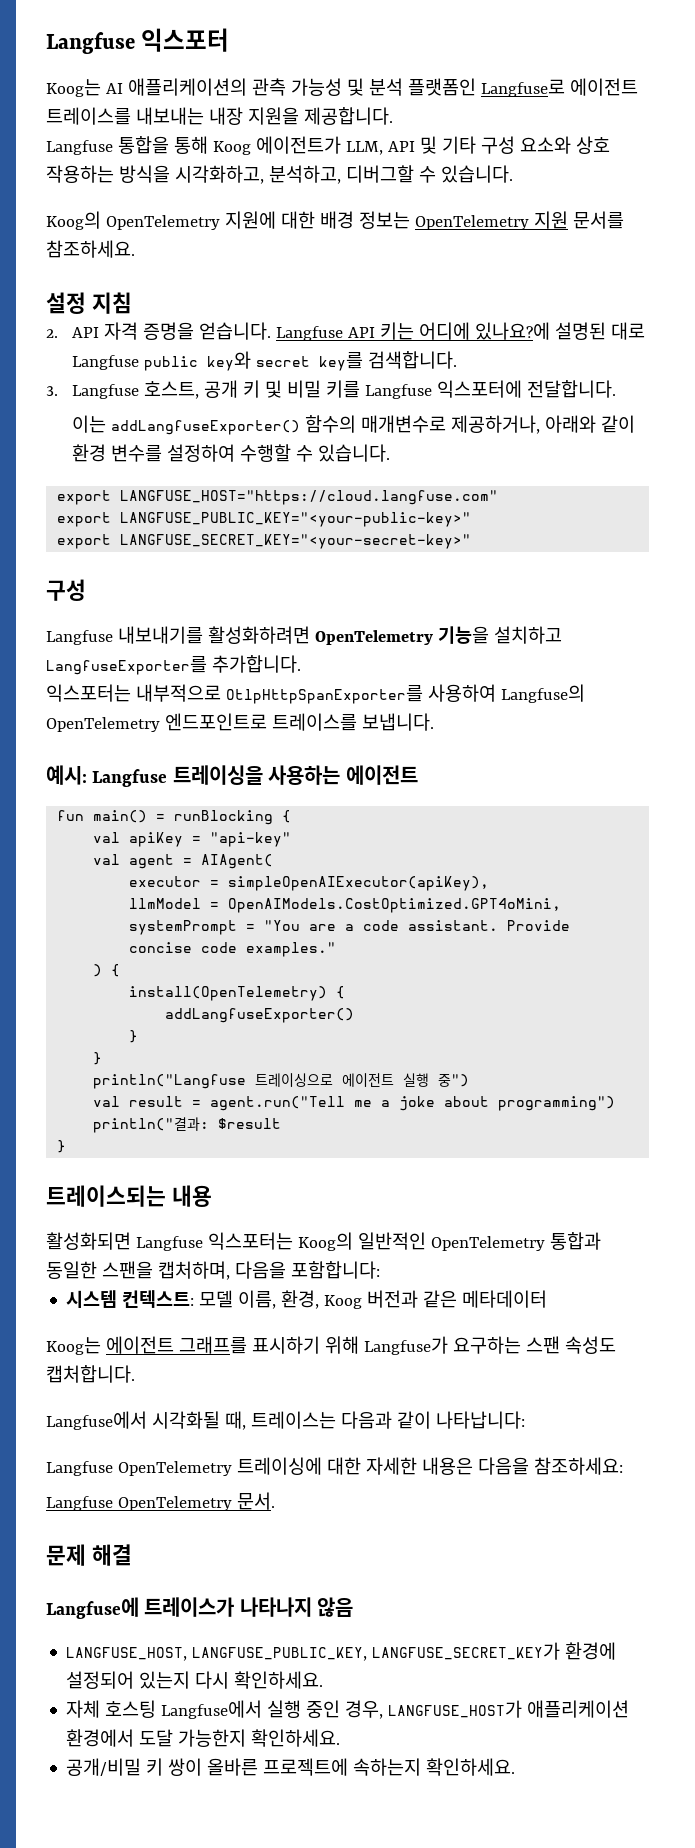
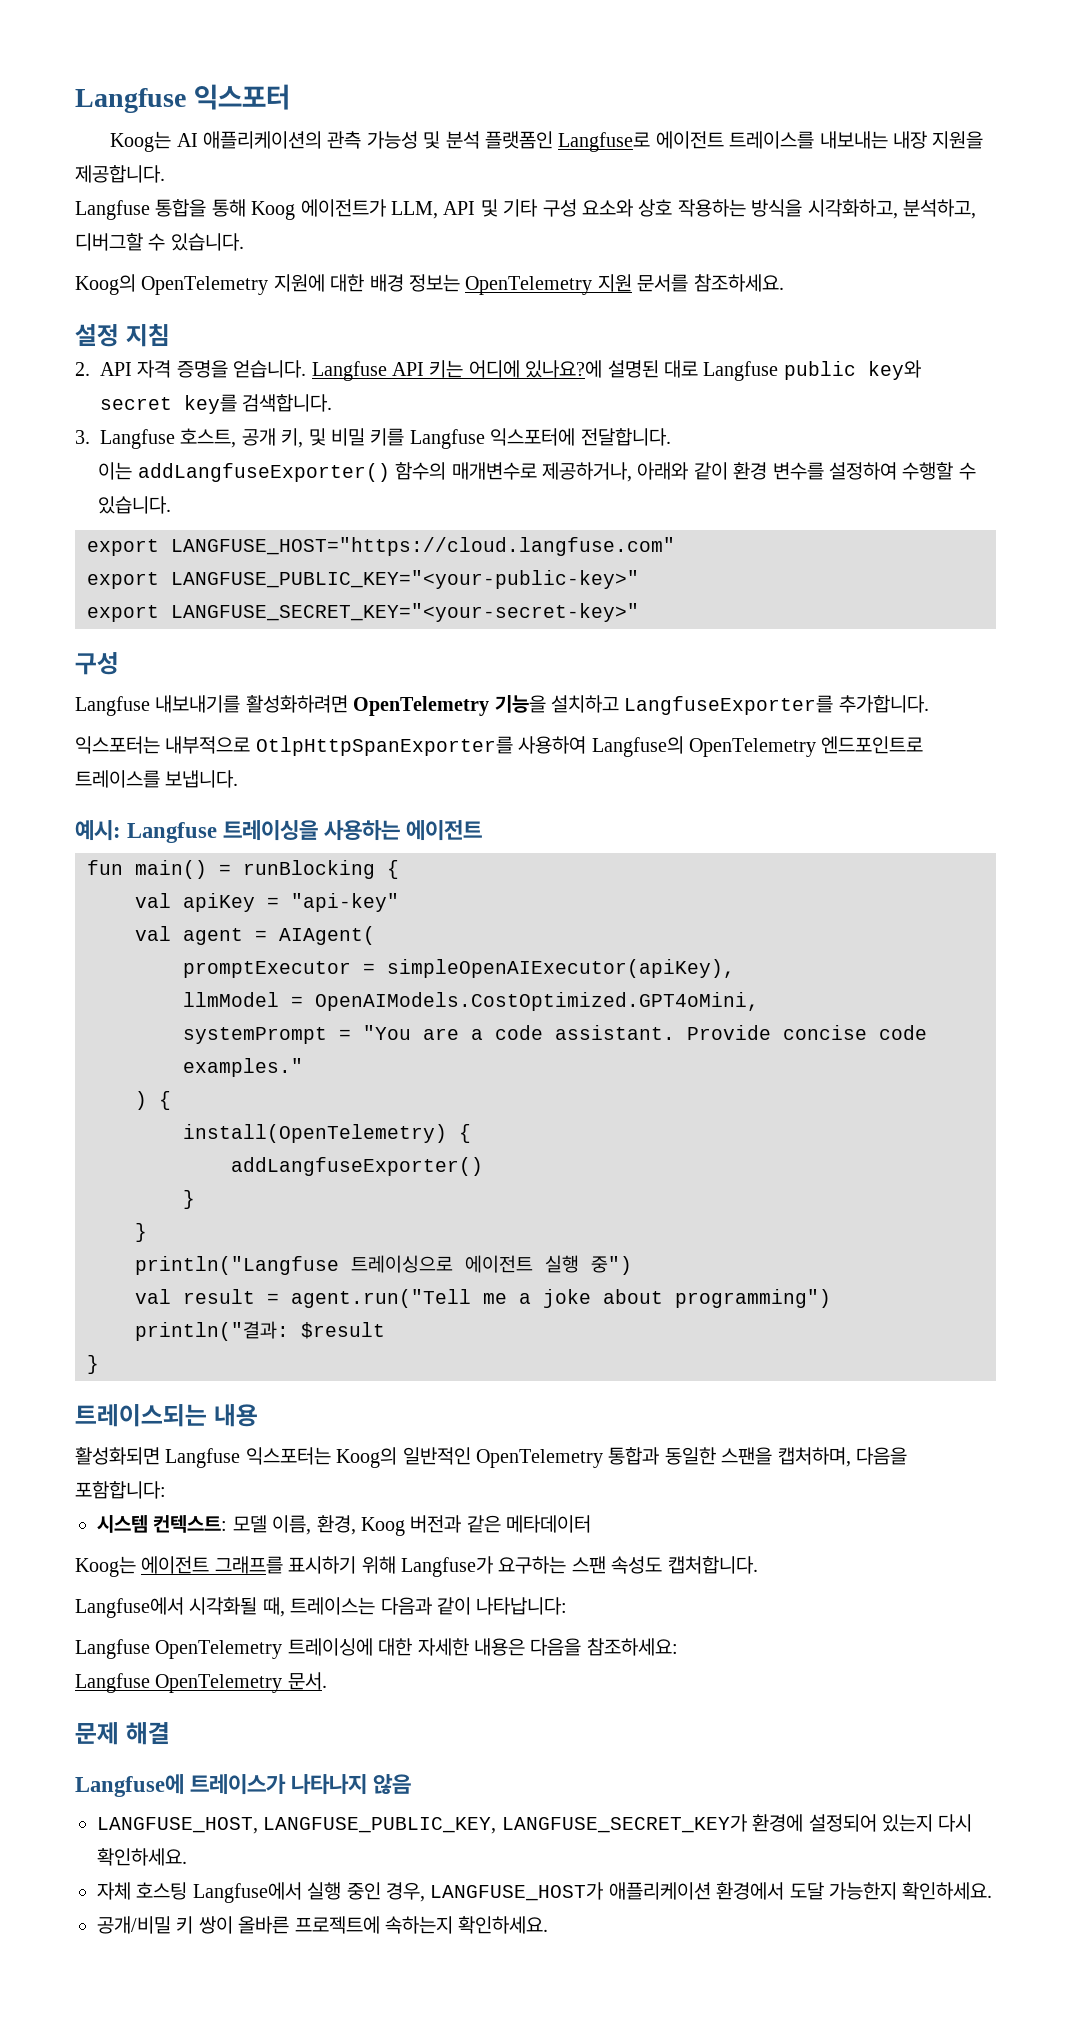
- 3. Langfuse 호스트, 공개 키 및 비밀 키를 Langfuse 익스포터에 전달합니다.
+ 3. Langfuse 호스트, 공개 키, 및 비밀 키를 Langfuse 익스포터에 전달합니다.
- executor = simpleOpenAIExecutor(apiKey),
+ promptExecutor = simpleOpenAIExecutor(apiKey),

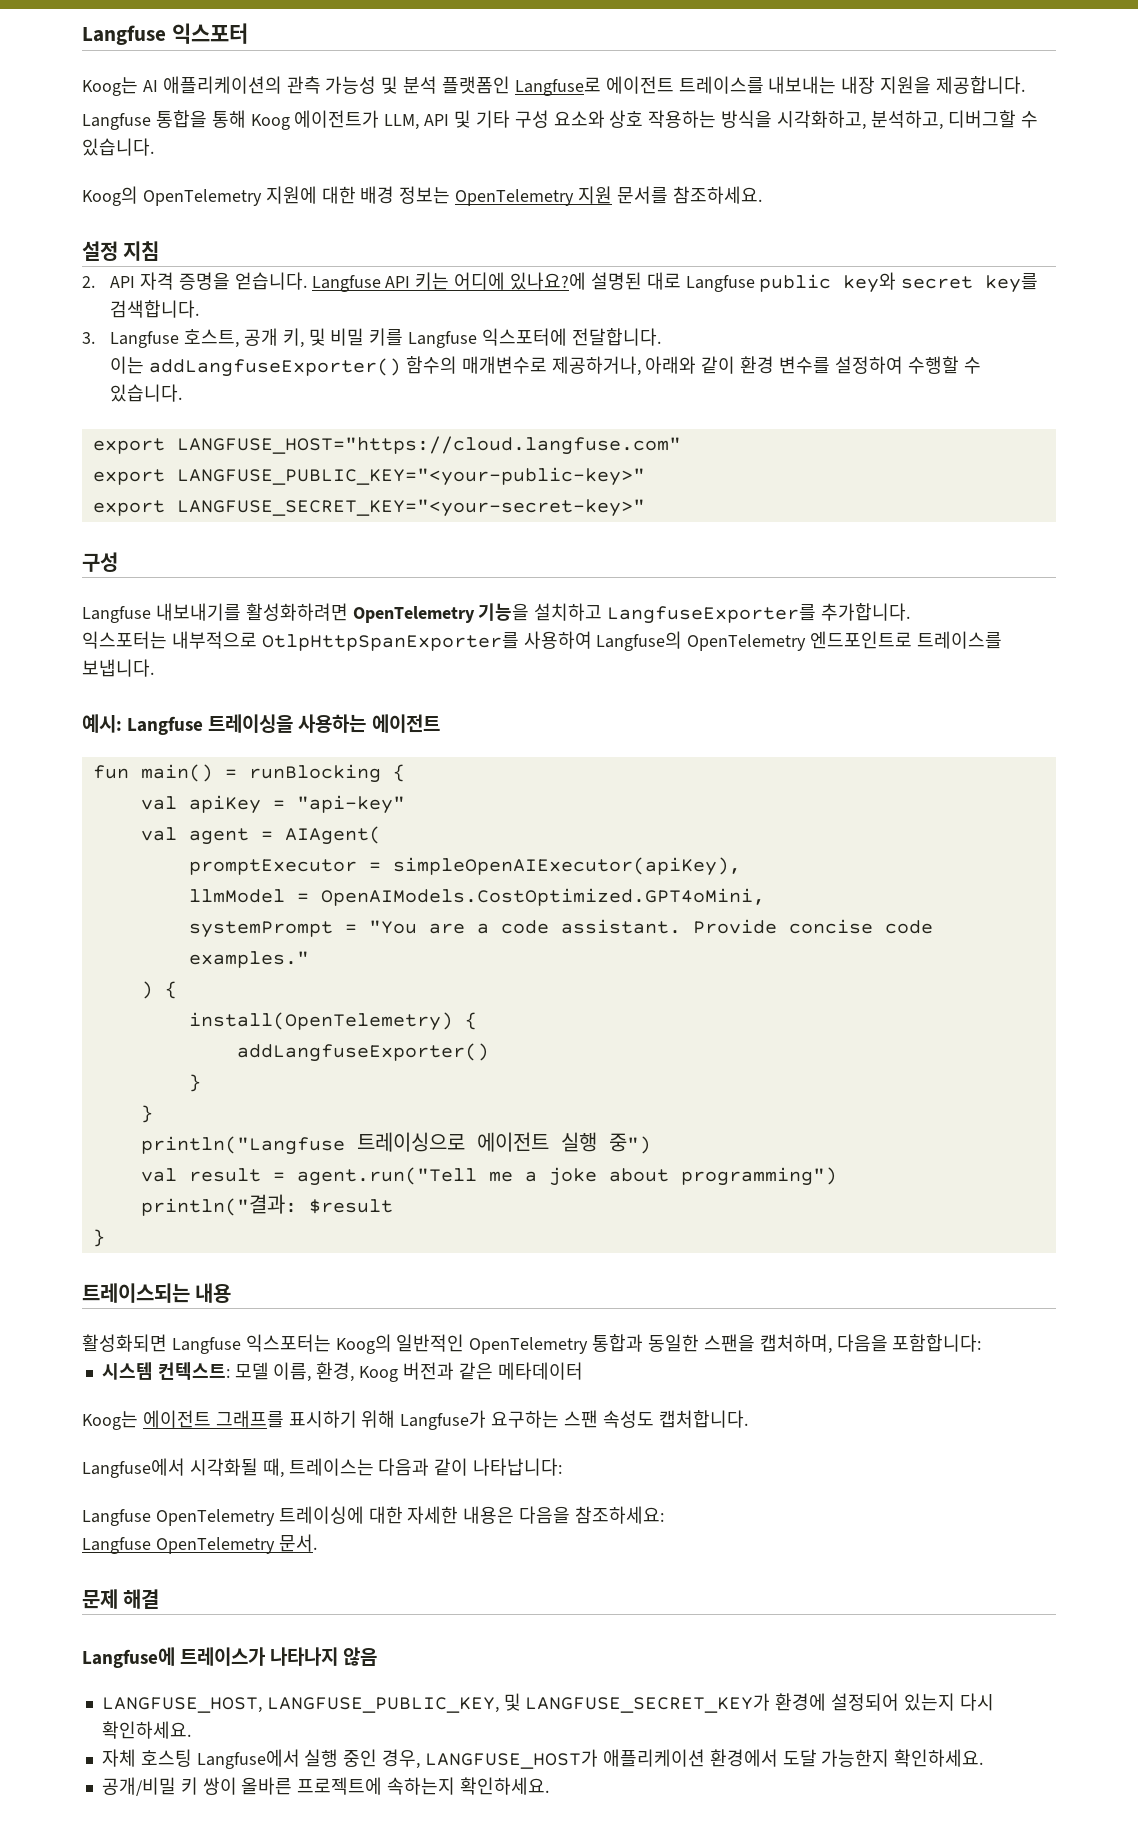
- LANGFUSE_HOST, LANGFUSE_PUBLIC_KEY, LANGFUSE_SECRET_KEY가 환경에 설정되어 있는지 다시 확인하세요.
+ LANGFUSE_HOST, LANGFUSE_PUBLIC_KEY, 및 LANGFUSE_SECRET_KEY가 환경에 설정되어 있는지 다시 확인하세요.

